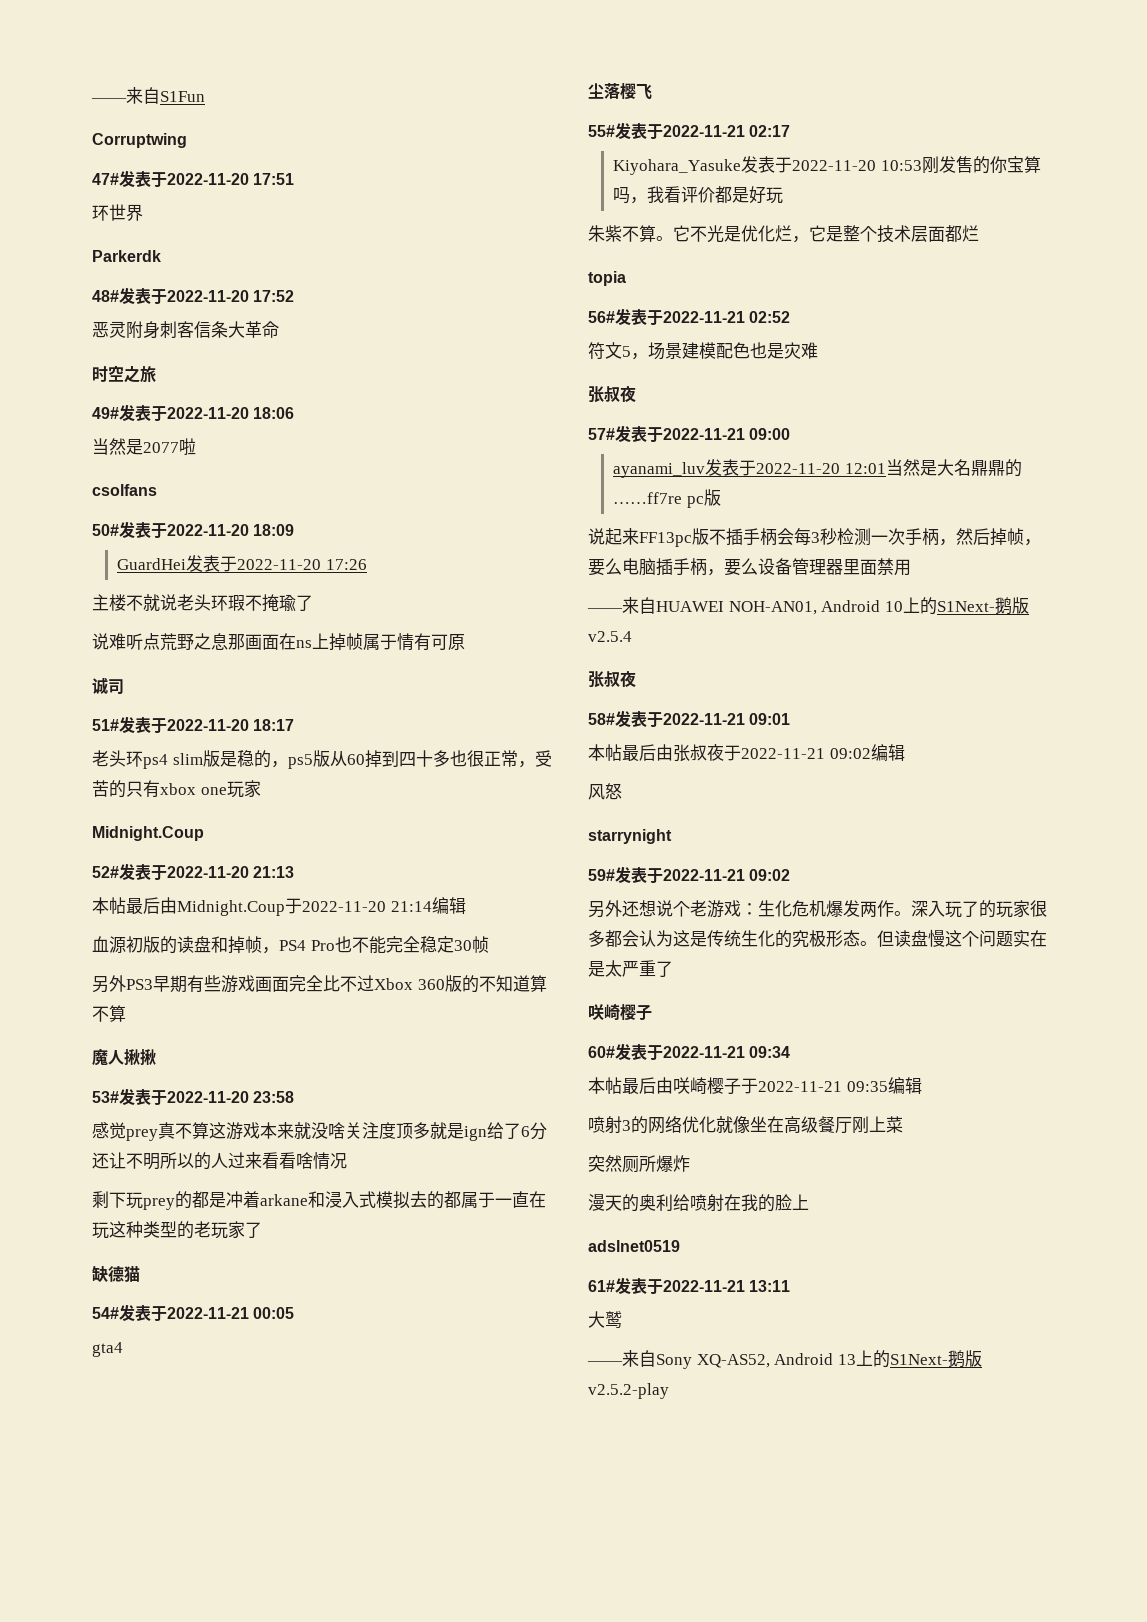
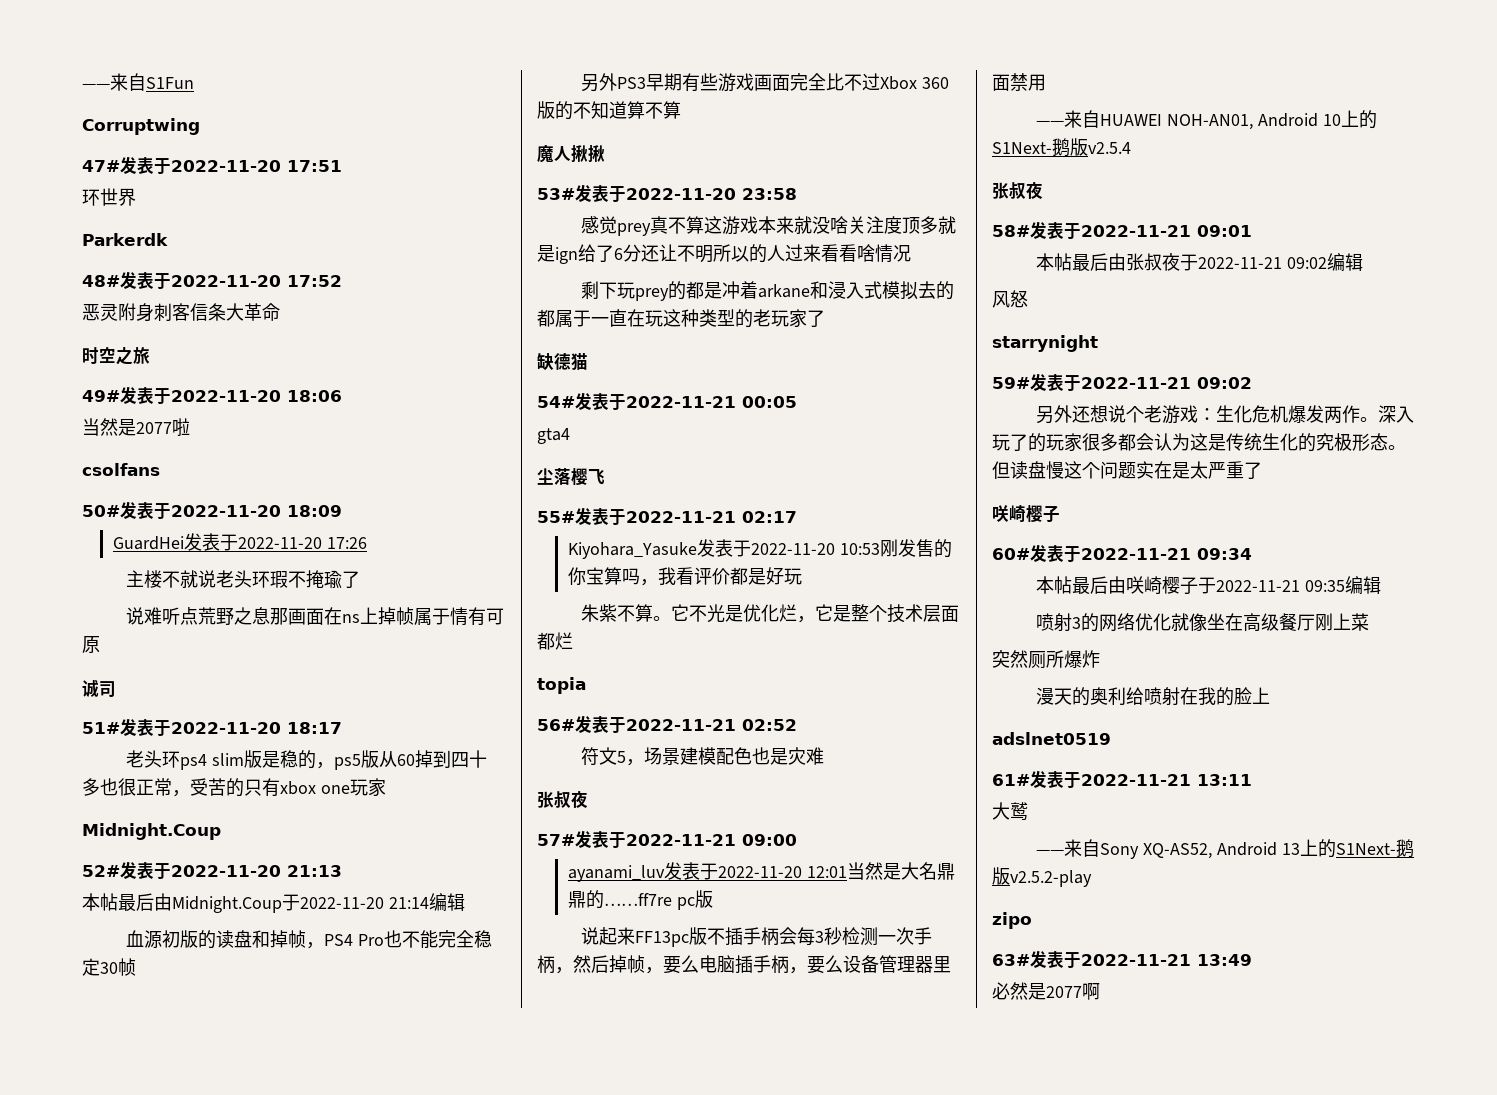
+ zipo
+ 63#发表于2022-11-21 13:49
+ 必然是2077啊

